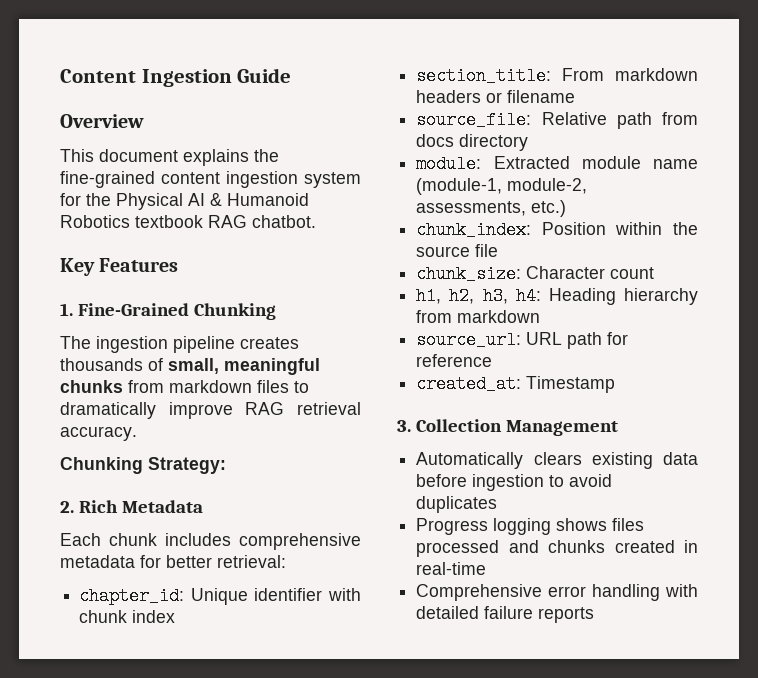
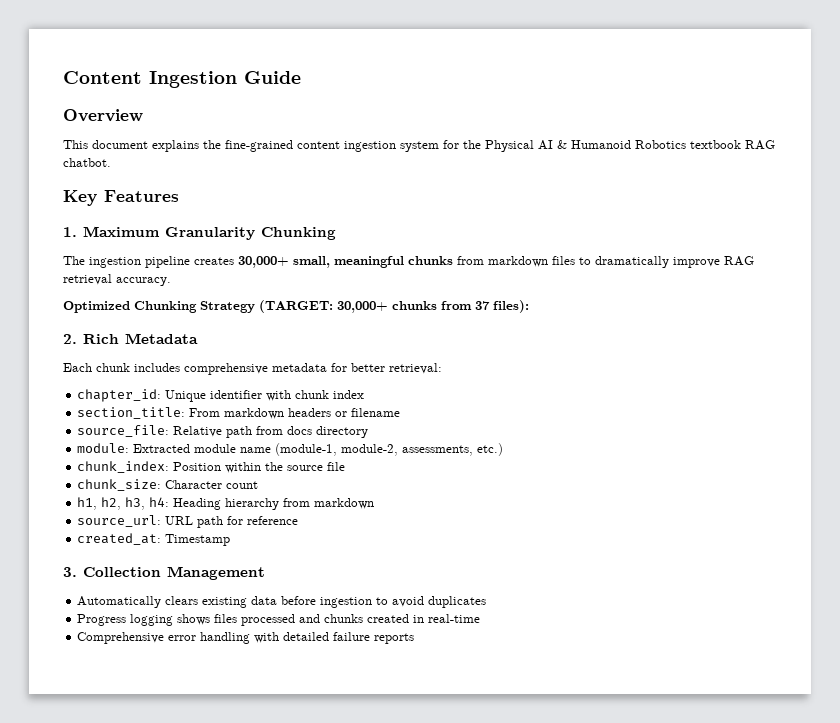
- 1. Fine-Grained Chunking
+ 1. Maximum Granularity Chunking
- The ingestion pipeline creates thousands of small, meaningful chunks from markdown files to dramatically improve RAG retrieval accuracy.
+ The ingestion pipeline creates 30,000+ small, meaningful chunks from markdown files to dramatically improve RAG retrieval accuracy.
- Chunking Strategy:
+ Optimized Chunking Strategy (TARGET: 30,000+ chunks from 37 files):

